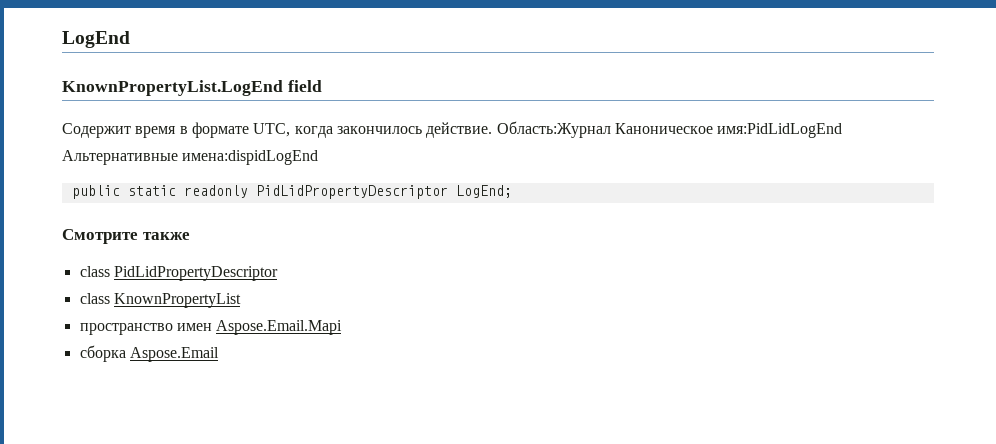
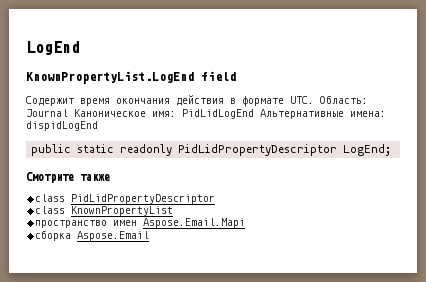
- Содержит время в формате UTC, когда закончилось действие. Область:Журнал Каноническое имя:PidLidLogEnd Альтернативные имена:dispidLogEnd
+ Содержит время окончания действия в формате UTC. Область: Journal Каноническое имя: PidLidLogEnd Альтернативные имена: dispidLogEnd

